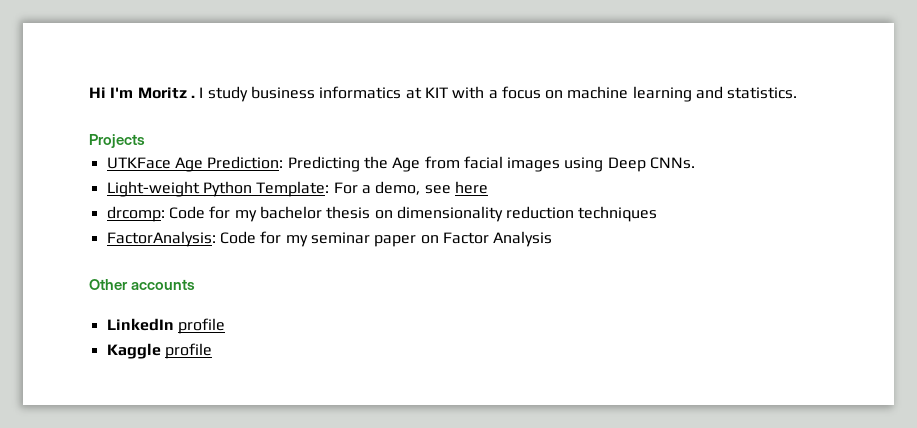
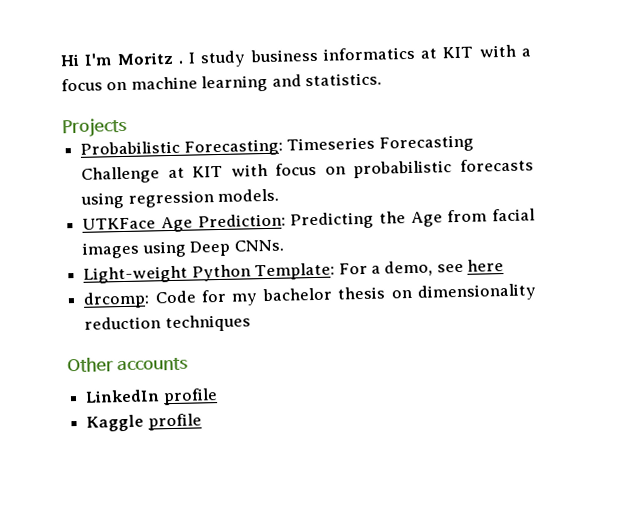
+ Probabilistic Forecasting: Timeseries Forecasting Challenge at KIT with focus on probabilistic forecasts using regression models.
- FactorAnalysis: Code for my seminar paper on Factor Analysis

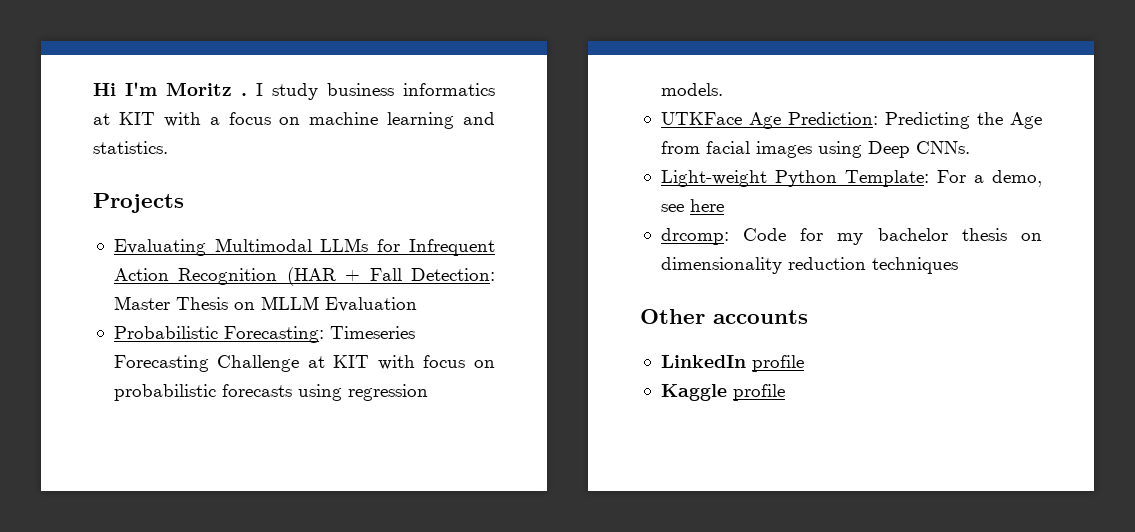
+ Evaluating Multimodal LLMs for Infrequent Action Recognition (HAR + Fall Detection: Master Thesis on MLLM Evaluation

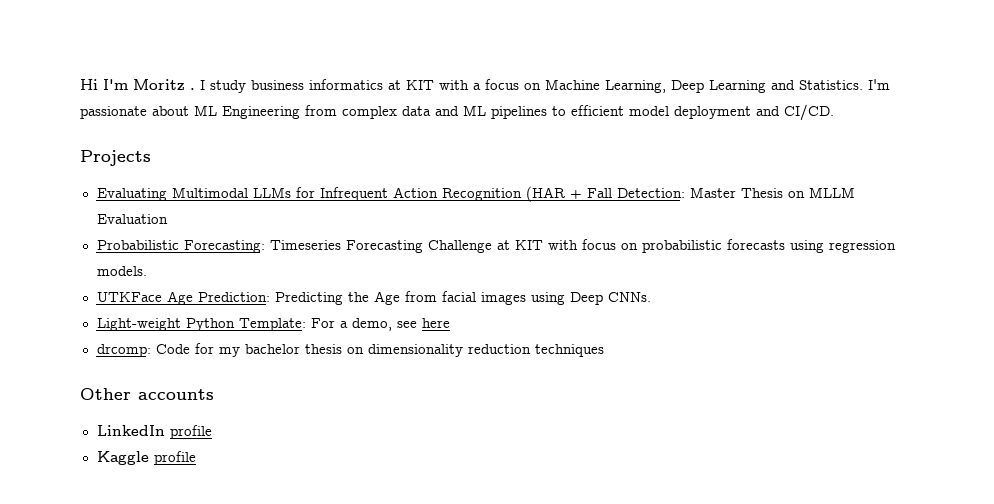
- I study business informatics at KIT with a focus on machine learning and statistics.
+ I study business informatics at KIT with a focus on Machine Learning, Deep Learning and Statistics. I'm passionate about ML Engineering from complex data and ML pipelines to efficient model deployment and CI/CD.

